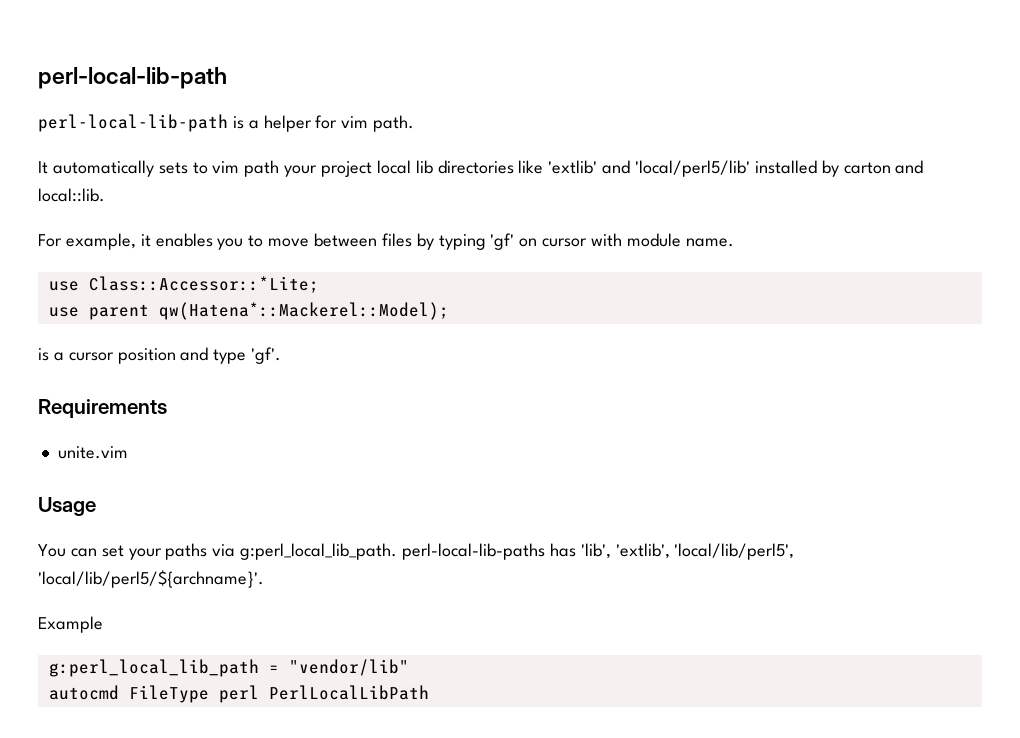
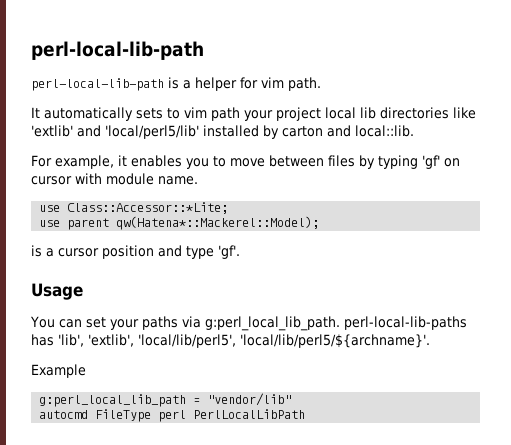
- Requirements
- unite.vim

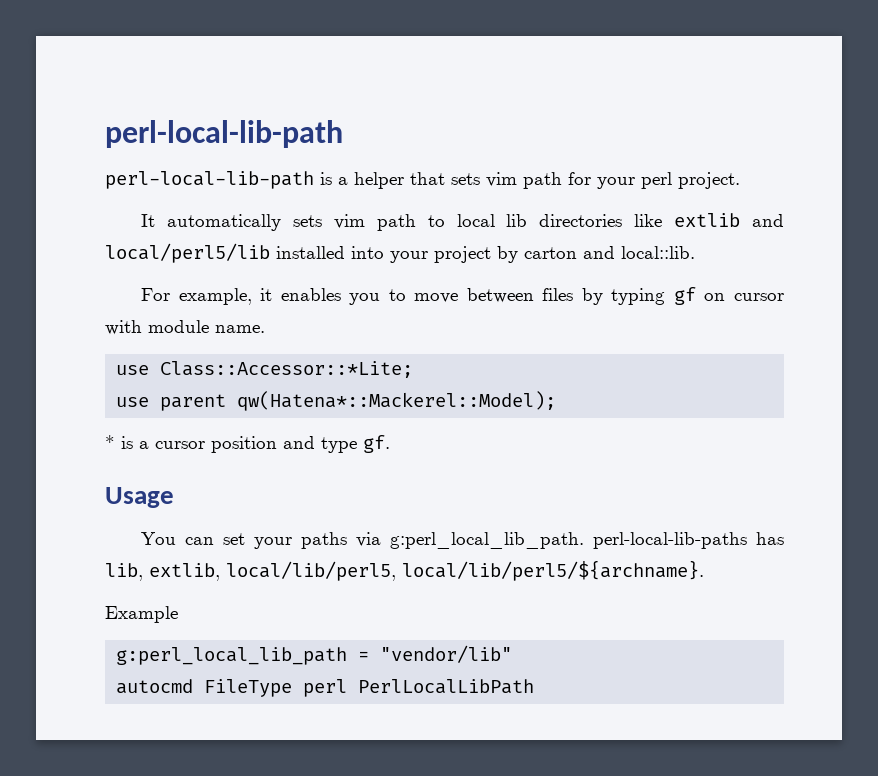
- perl-local-lib-path is a helper for vim path.
+ perl-local-lib-path is a helper that sets vim path for your perl project.
- It automatically sets to vim path your project local lib directories like 'extlib' and 'local/perl5/lib' installed by carton and local::lib.
+ It automatically sets vim path to local lib directories like extlib and local/perl5/lib installed into your project by carton and local::lib.
- For example, it enables you to move between files by typing 'gf' on cursor with module name.
+ For example, it enables you to move between files by typing gf on cursor with module name.
- is a cursor position and type 'gf'.
+ * is a cursor position and type gf.
- You can set your paths via g:perl_local_lib_path. perl-local-lib-paths has 'lib', 'extlib', 'local/lib/perl5', 'local/lib/perl5/${archname}'.
+ You can set your paths via g:perl_local_lib_path. perl-local-lib-paths has lib, extlib, local/lib/perl5, local/lib/perl5/${archname}.

